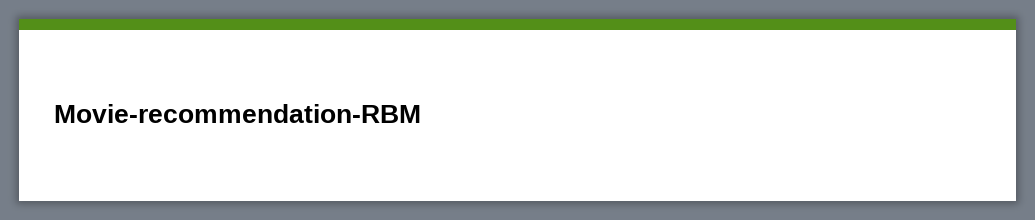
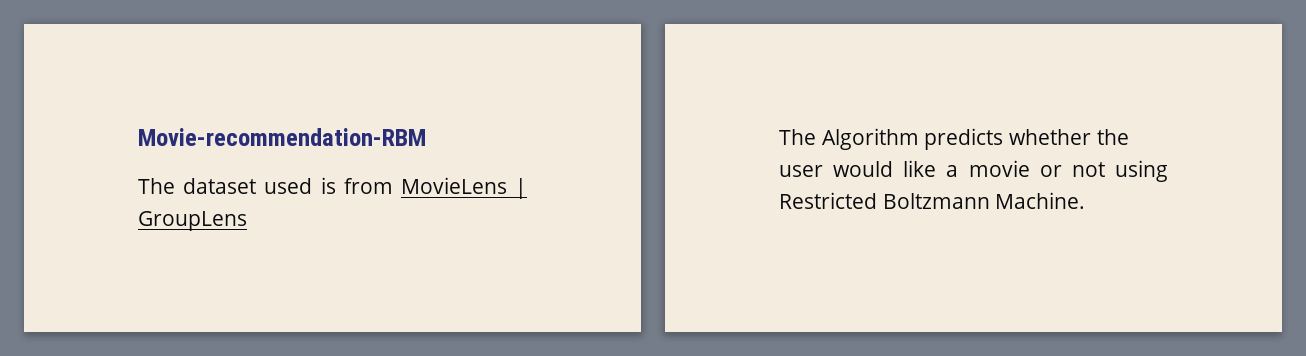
+ The dataset used is from MovieLens | GroupLens
+ The Algorithm predicts whether the user would like a movie or not using Restricted Boltzmann Machine.

